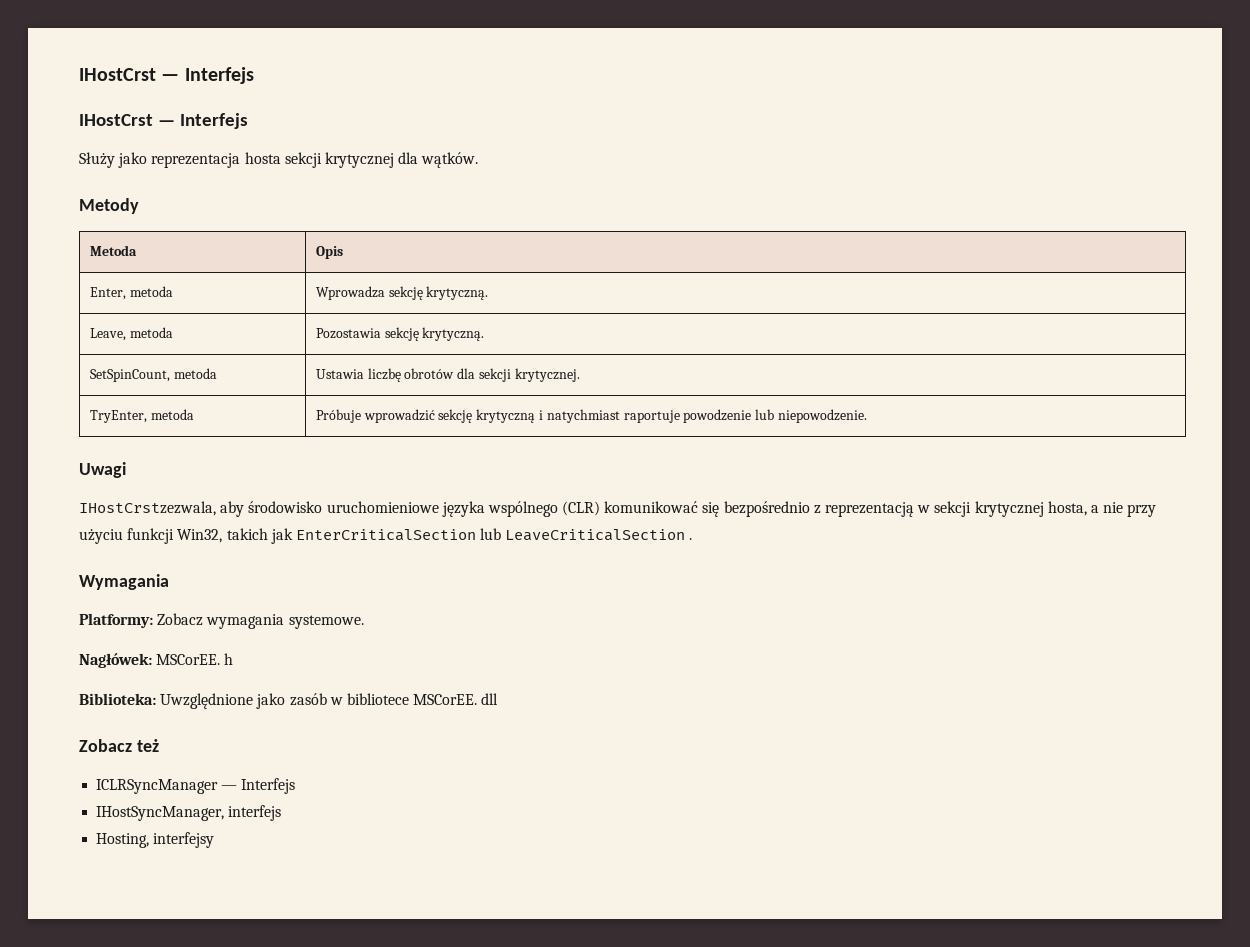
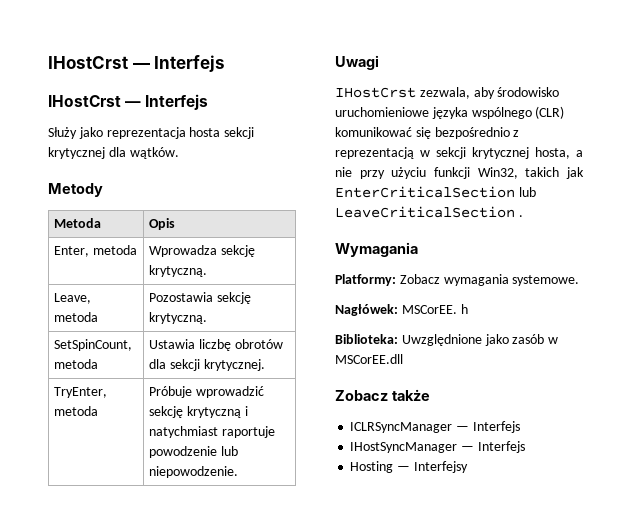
- IHostCrstzezwala, aby środowisko uruchomieniowe języka wspólnego (CLR) komunikować się bezpośrednio z reprezentacją w sekcji krytycznej hosta, a nie przy użyciu funkcji Win32, takich jak EnterCriticalSection lub LeaveCriticalSection .
+ IHostCrst zezwala, aby środowisko uruchomieniowe języka wspólnego (CLR) komunikować się bezpośrednio z reprezentacją w sekcji krytycznej hosta, a nie przy użyciu funkcji Win32, takich jak EnterCriticalSection lub LeaveCriticalSection .
- Biblioteka: Uwzględnione jako zasób w bibliotece MSCorEE. dll
- Zobacz też
+ Biblioteka: Uwzględnione jako zasób w MSCorEE.dll
+ Zobacz także
- IHostSyncManager, interfejs
- Hosting, interfejsy
+ IHostSyncManager — Interfejs
+ Hosting — Interfejsy

